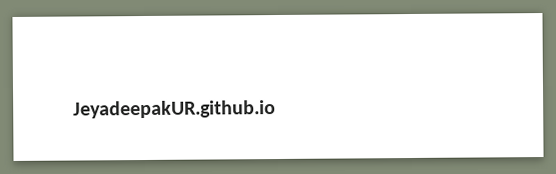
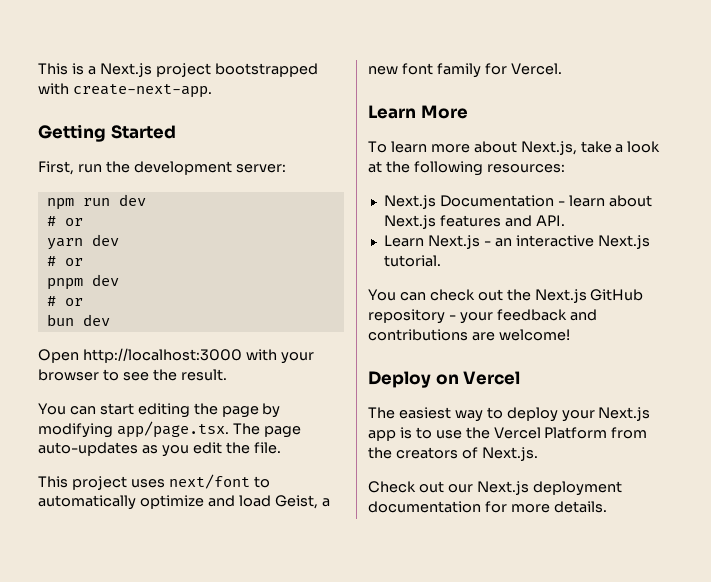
- JeyadeepakUR.github.io
+ This is a Next.js project bootstrapped with create-next-app.
+ Getting Started
+ First, run the development server:
+ npm run dev
+ # or
+ yarn dev
+ # or
+ pnpm dev
+ # or
+ bun dev
+ Open http://localhost:3000 with your browser to see the result.
+ You can start editing the page by modifying app/page.tsx. The page auto-updates as you edit the file.
+ This project uses next/font to automatically optimize and load Geist, a new font family for Vercel.
+ Learn More
+ To learn more about Next.js, take a look at the following resources:
+ Next.js Documentation - learn about Next.js features and API.
+ Learn Next.js - an interactive Next.js tutorial.
+ You can check out the Next.js GitHub repository - your feedback and contributions are welcome!
+ Deploy on Vercel
+ The easiest way to deploy your Next.js app is to use the Vercel Platform from the creators of Next.js.
+ Check out our Next.js deployment documentation for more details.

